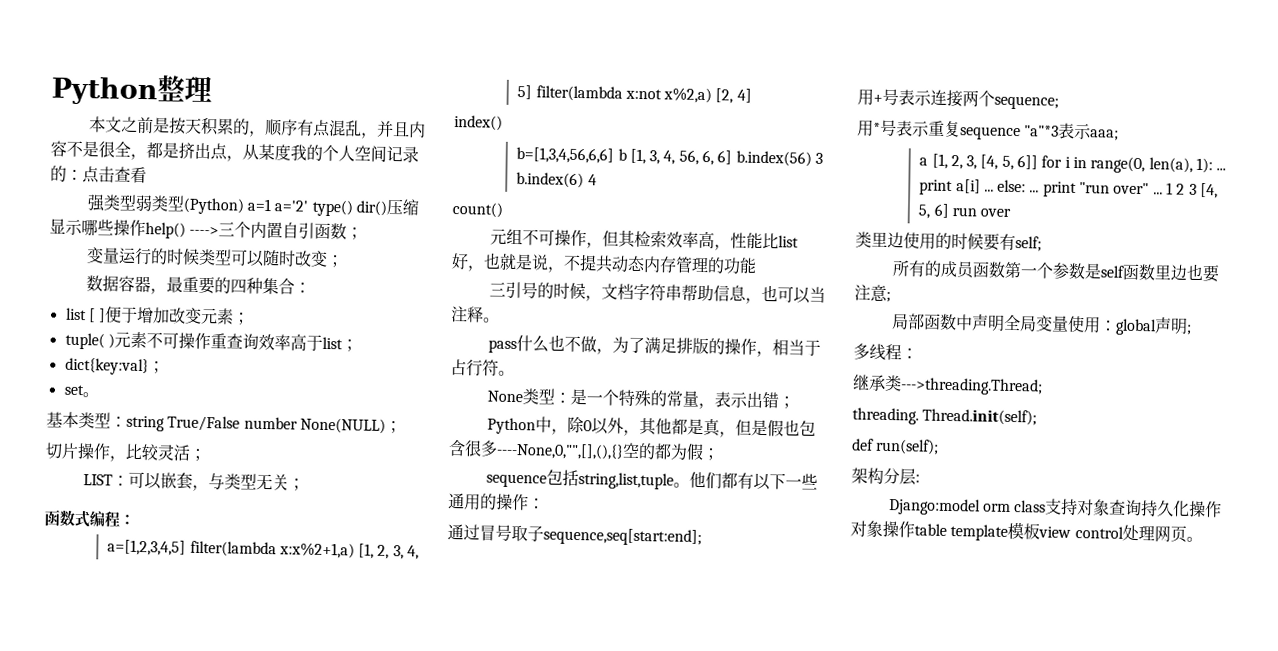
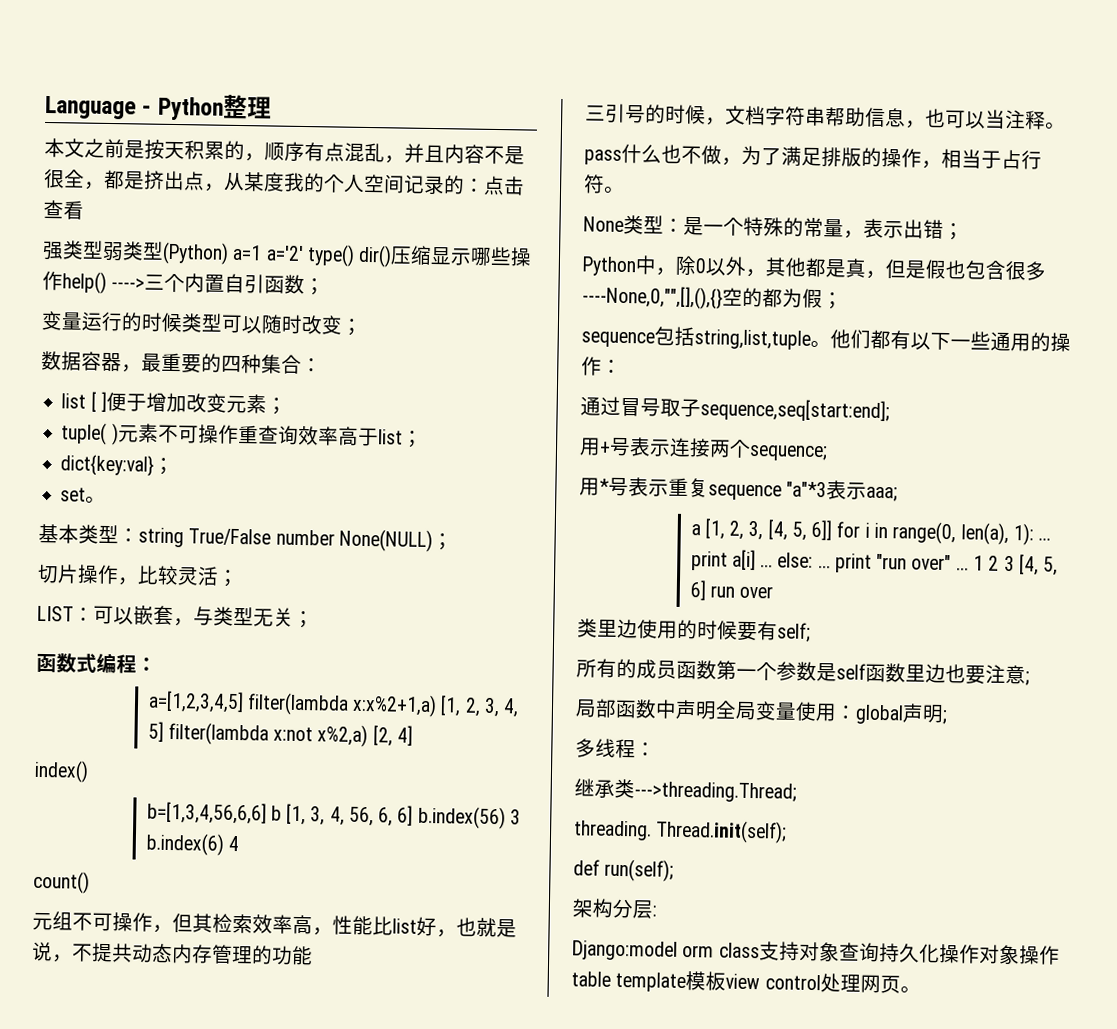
- Python整理
+ Language - Python整理

